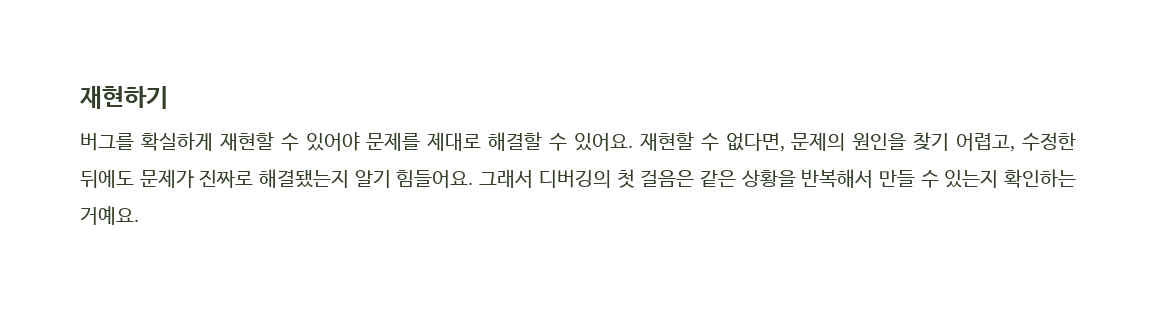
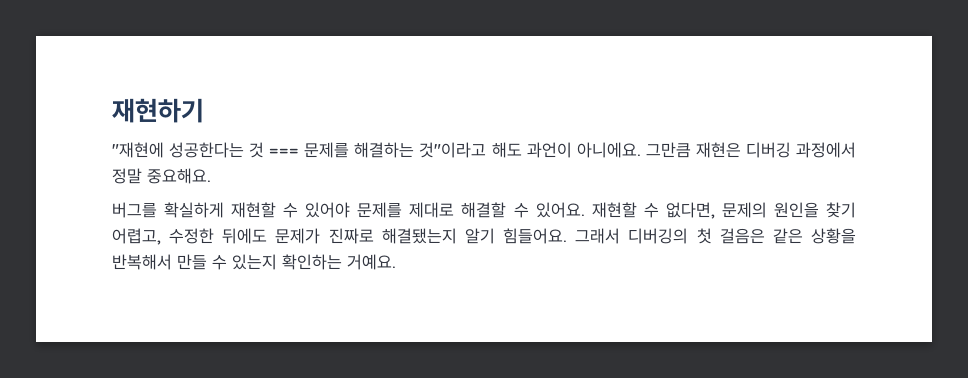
+ "재현에 성공한다는 것 === 문제를 해결하는 것"이라고 해도 과언이 아니에요. 그만큼 재현은 디버깅 과정에서 정말 중요해요.

